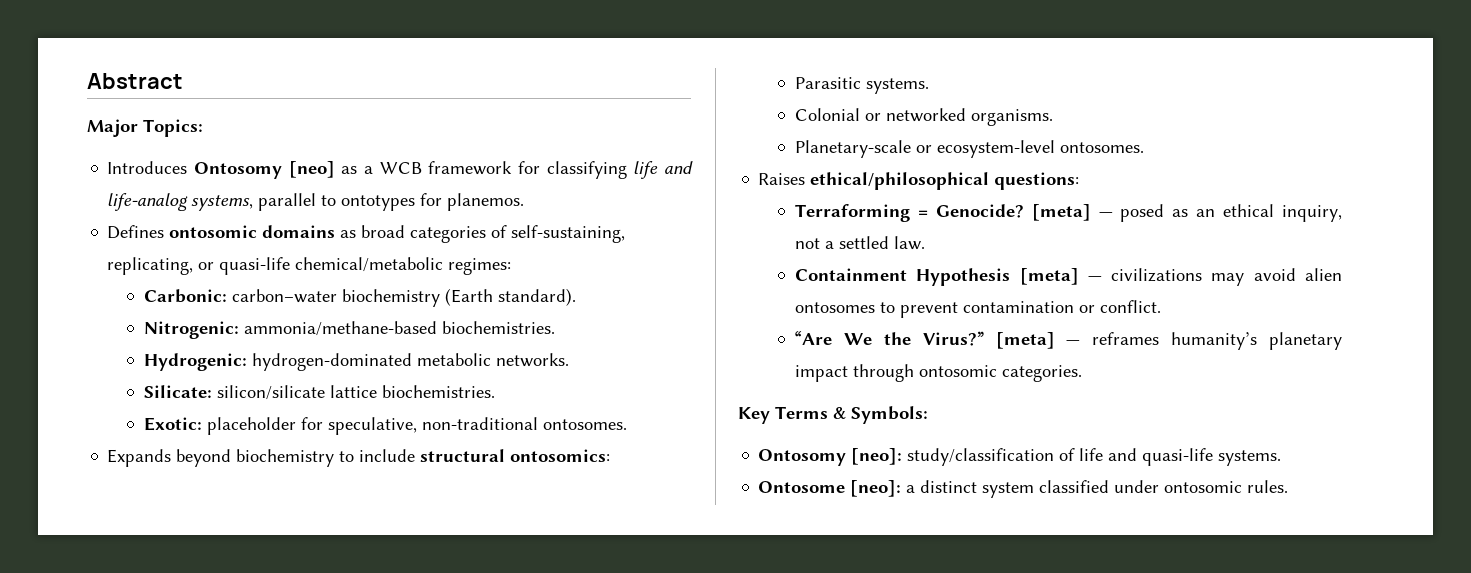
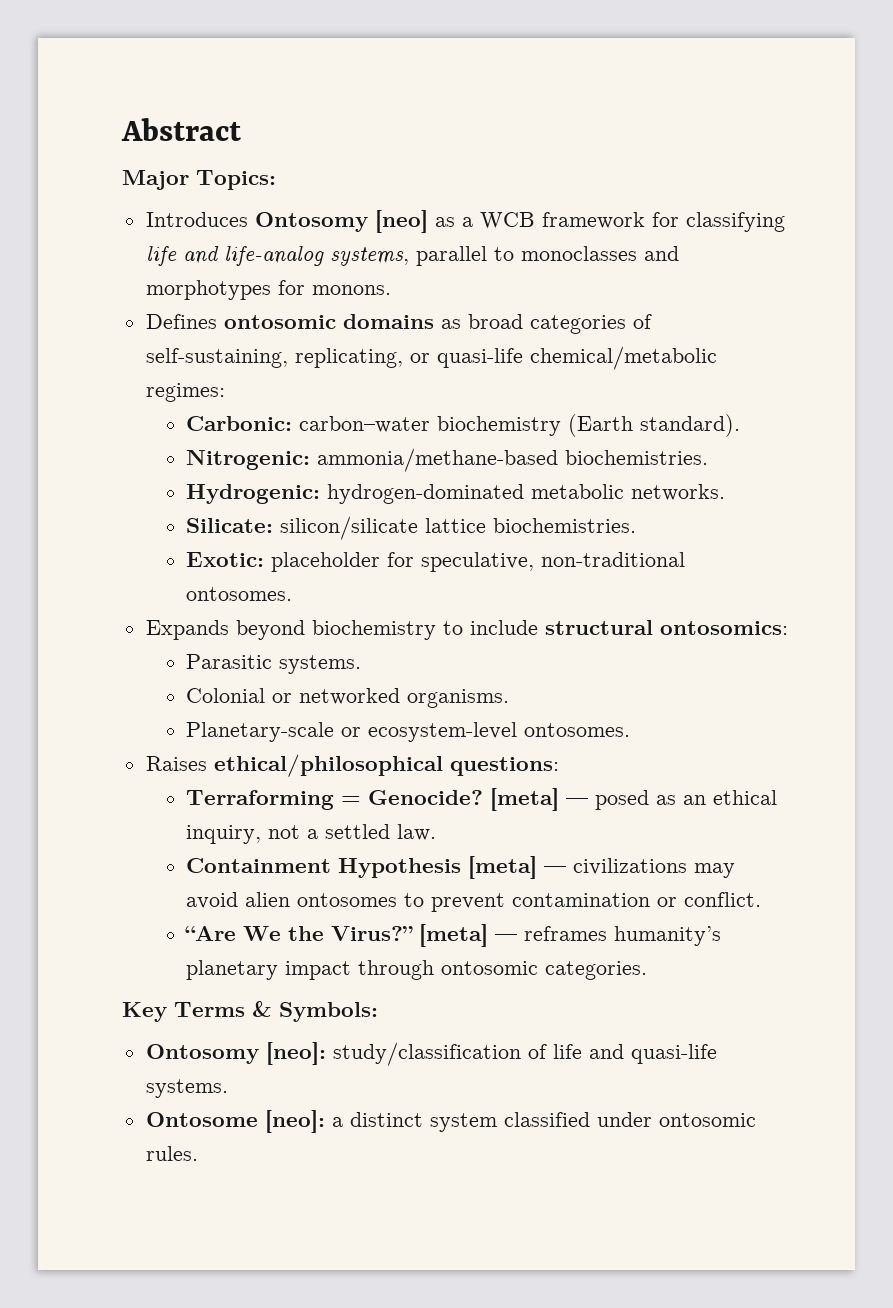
- Introduces Ontosomy [neo] as a WCB framework for classifying life and life-analog systems, parallel to ontotypes for planemos.
+ Introduces Ontosomy [neo] as a WCB framework for classifying life and life-analog systems, parallel to monoclasses and morphotypes for monons.

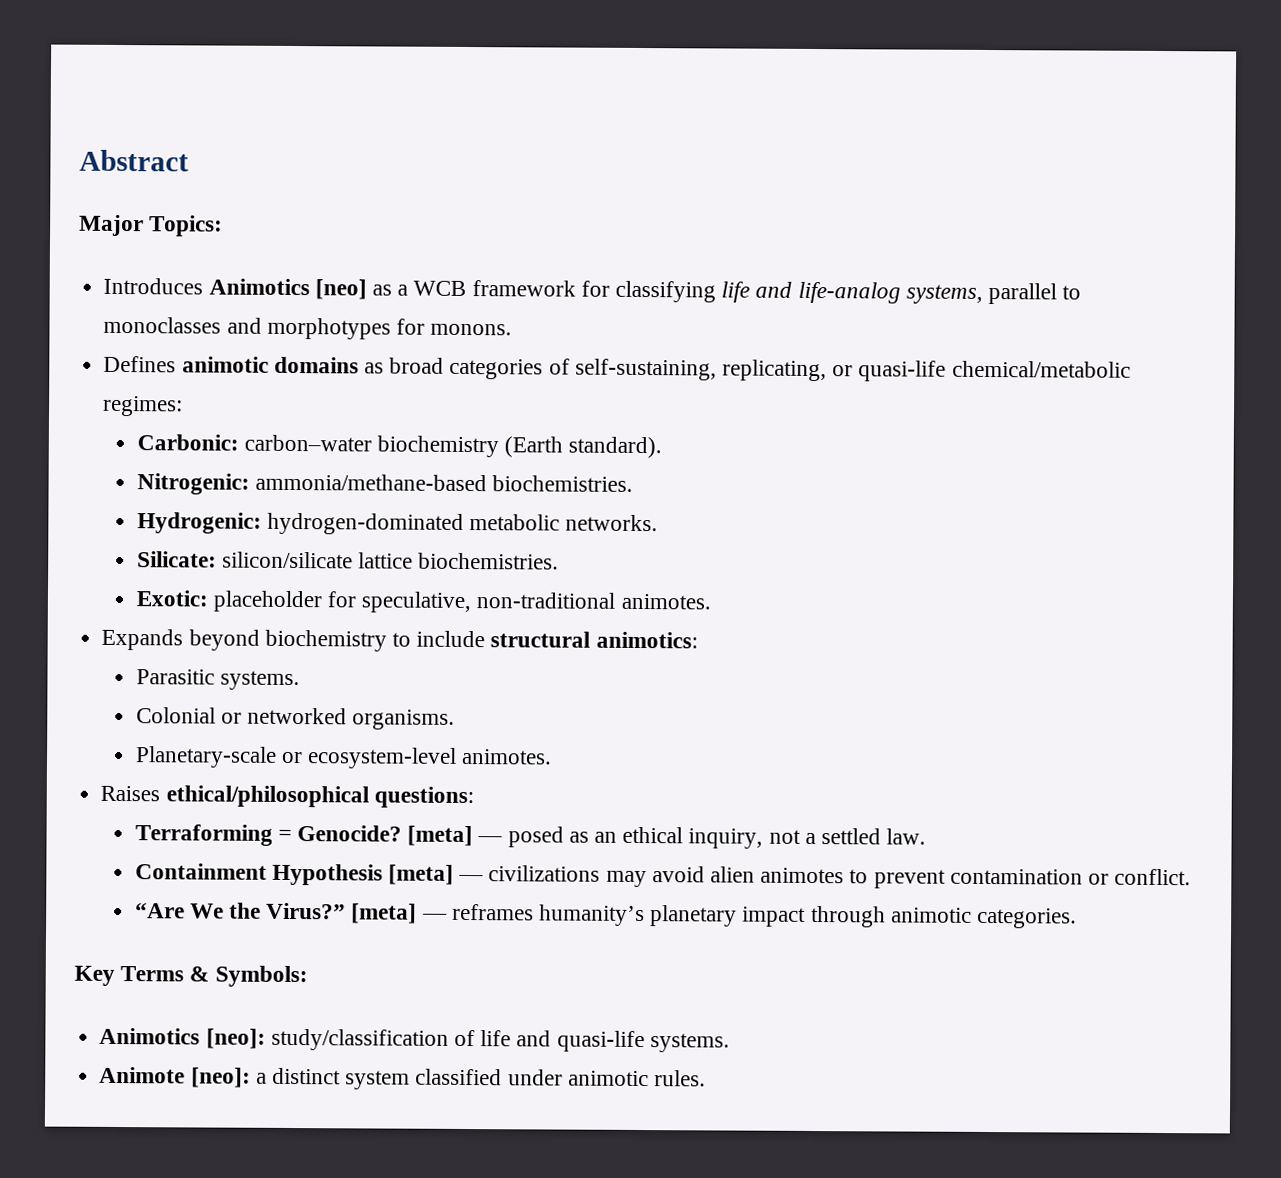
- Introduces Ontosomy [neo] as a WCB framework for classifying life and life-analog systems, parallel to monoclasses and morphotypes for monons.
+ Introduces Animotics [neo] as a WCB framework for classifying life and life-analog systems, parallel to monoclasses and morphotypes for monons.
- Defines ontosomic domains as broad categories of self-sustaining, replicating, or quasi-life chemical/metabolic regimes:
+ Defines animotic domains as broad categories of self-sustaining, replicating, or quasi-life chemical/metabolic regimes:
- Exotic: placeholder for speculative, non-traditional ontosomes.
+ Exotic: placeholder for speculative, non-traditional animotes.
- Expands beyond biochemistry to include structural ontosomics:
+ Expands beyond biochemistry to include structural animotics:
- Planetary-scale or ecosystem-level ontosomes.
+ Planetary-scale or ecosystem-level animotes.
- Containment Hypothesis [meta] — civilizations may avoid alien ontosomes to prevent contamination or conflict.
+ Containment Hypothesis [meta] — civilizations may avoid alien animotes to prevent contamination or conflict.
- [meta] — reframes humanity’s planetary impact through ontosomic categories.
+ [meta] — reframes humanity’s planetary impact through animotic categories.
- Ontosomy [neo]: study/classification of life and quasi-life systems.
+ Animotics [neo]: study/classification of life and quasi-life systems.
- Ontosome [neo]: a distinct system classified under ontosomic rules.
+ Animote [neo]: a distinct system classified under animotic rules.

